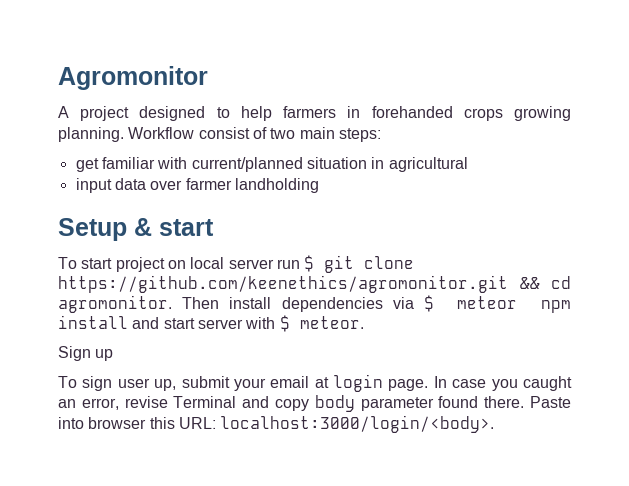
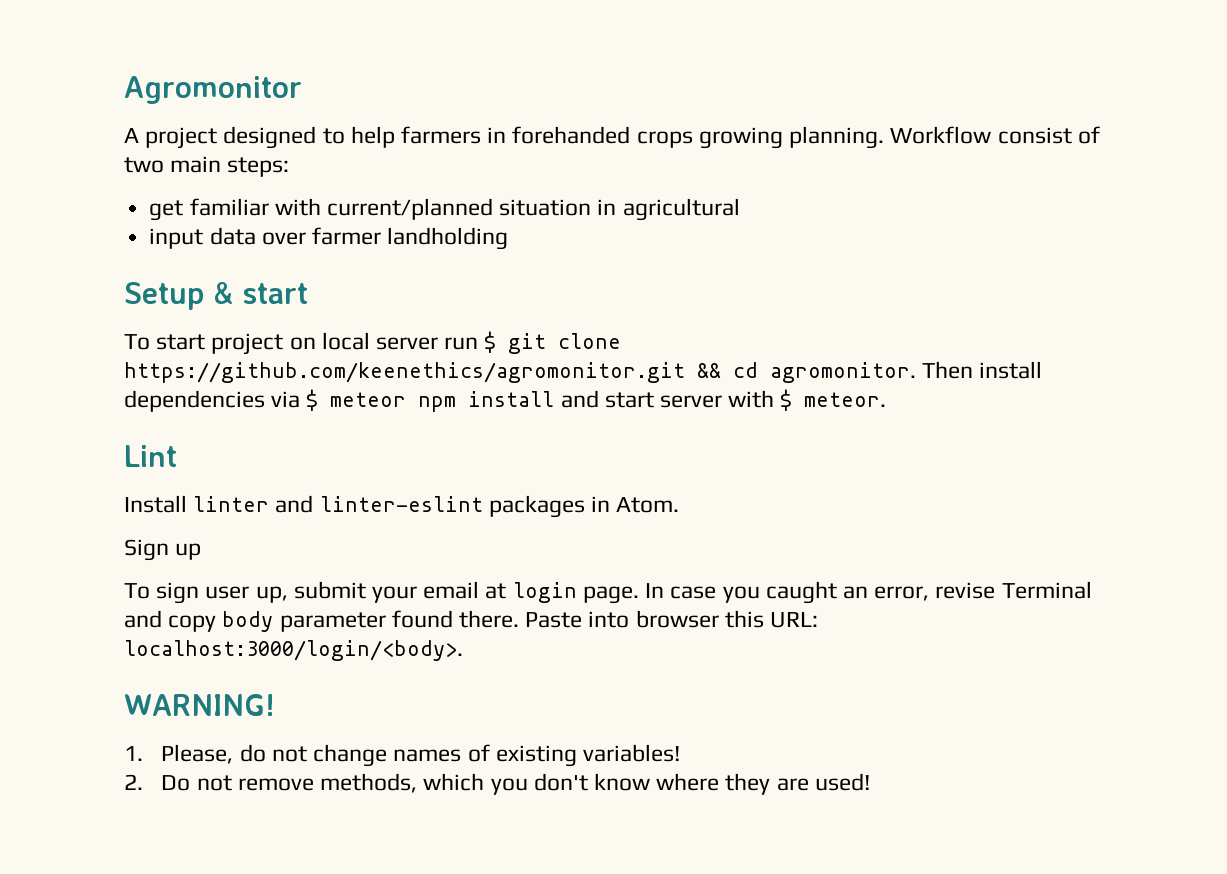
+ Lint
+ Install linter and linter-eslint packages in Atom.
+ WARNING!
+ 1. Please, do not change names of existing variables!
+ 2. Do not remove methods, which you don't know where they are used!

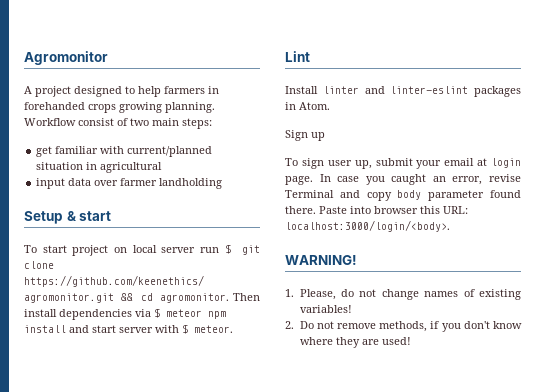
- 2. Do not remove methods, which you don't know where they are used!
+ 2. Do not remove methods, if you don't know where they are used!

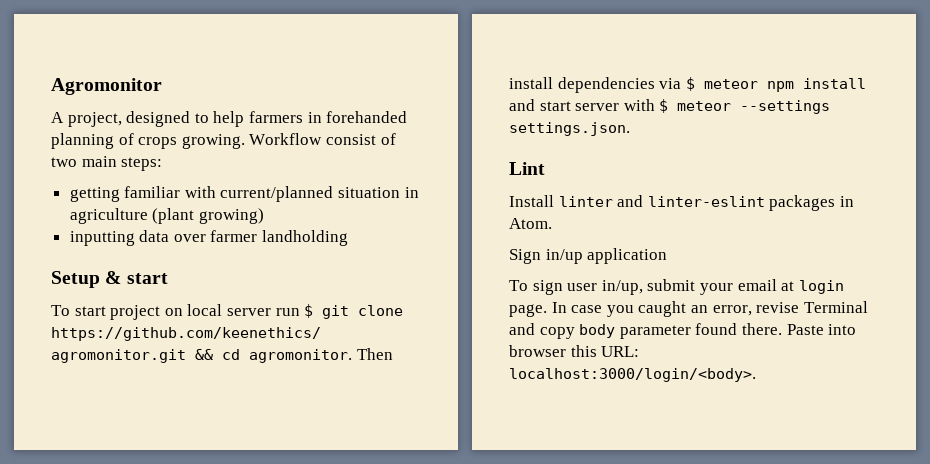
- A project designed to help farmers in forehanded crops growing planning.
+ A project, designed to help farmers in forehanded planning of crops growing.
- get familiar with current/planned situation in agricultural
- input data over farmer landholding
+ getting familiar with current/planned situation in agriculture (plant growing)
+ inputting data over farmer landholding
- Then install dependencies via $ meteor npm install and start server with $ meteor.
+ Then install dependencies via $ meteor npm install and start server with $ meteor --settings settings.json.
- Sign up
+ Sign in/up application
- To sign user up, submit your email at login page.
+ To sign user in/up, submit your email at login page.
- WARNING!
- 1. Please, do not change names of existing variables!
- 2. Do not remove methods, if you don't know where they are used!

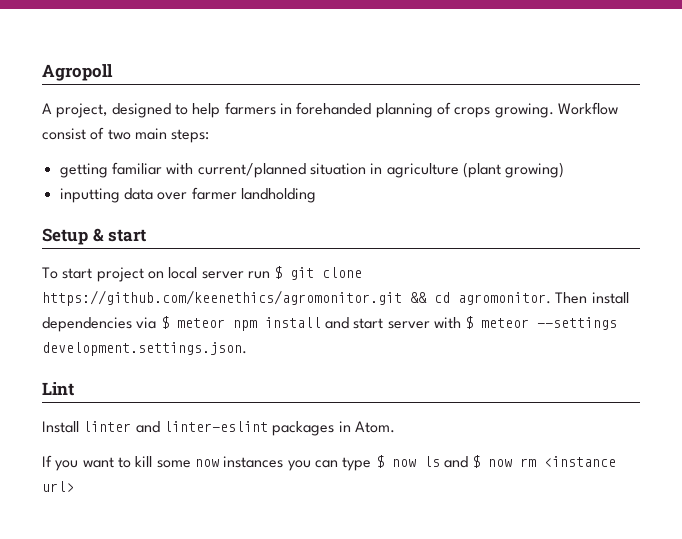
- Agromonitor
+ Agropoll
- Then install dependencies via $ meteor npm install and start server with $ meteor --settings settings.json.
+ Then install dependencies via $ meteor npm install and start server with $ meteor --settings development.settings.json.
- Sign in/up application
- To sign user in/up, submit your email at login page. In case you caught an error, revise Terminal and copy body parameter found there. Paste into browser this URL: localhost:3000/login/<body>.
+ If you want to kill some now instances you can type $ now ls and $ now rm <instance url>

